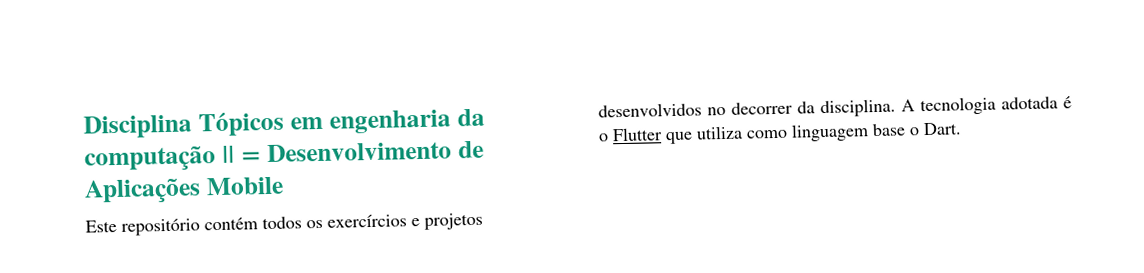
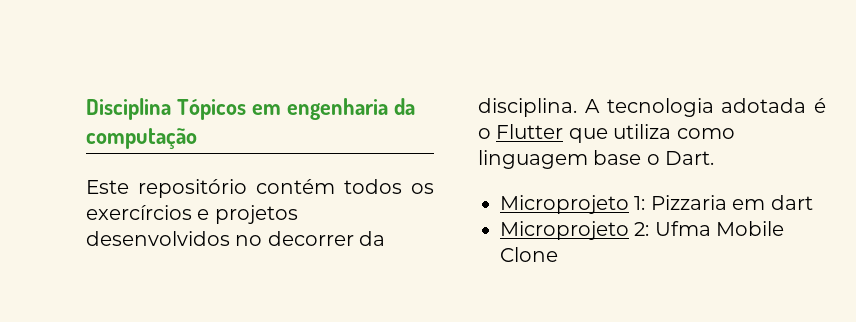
- Disciplina Tópicos em engenharia da computação || = Desenvolvimento de Aplicações Mobile
+ Disciplina Tópicos em engenharia da computação
+ Microprojeto 1: Pizzaria em dart
+ Microprojeto 2: Ufma Mobile Clone

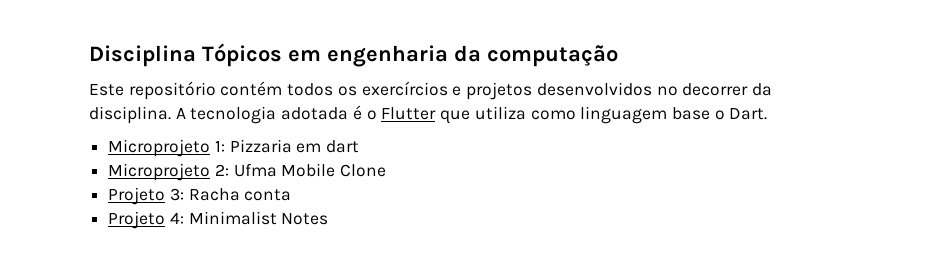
+ Projeto 3: Racha conta
+ Projeto 4: Minimalist Notes

